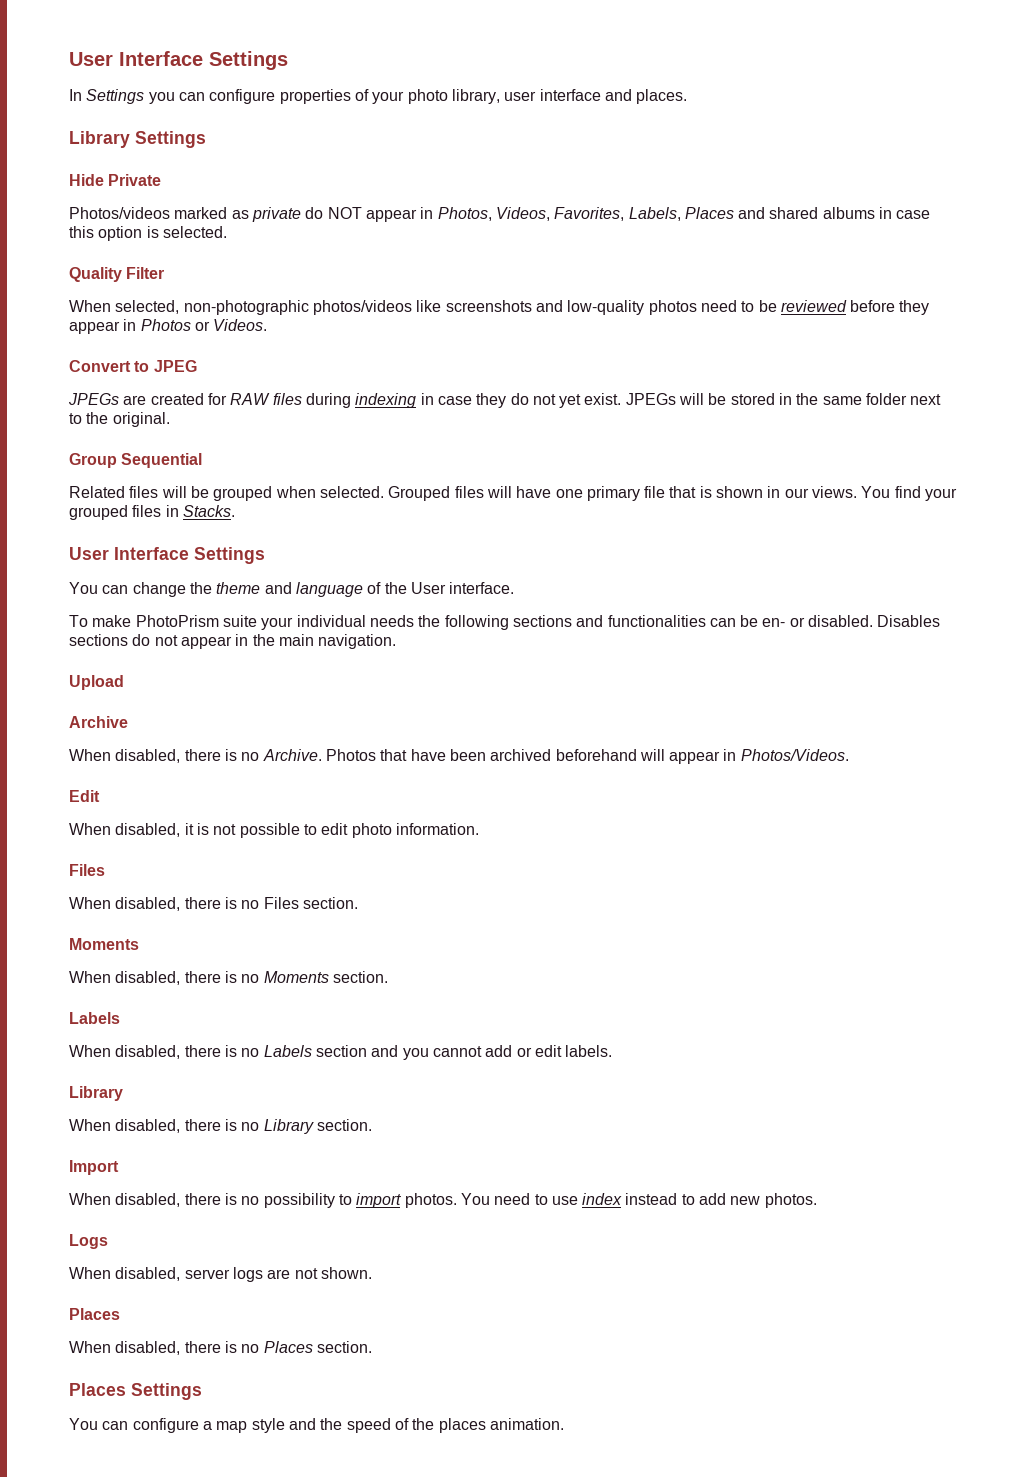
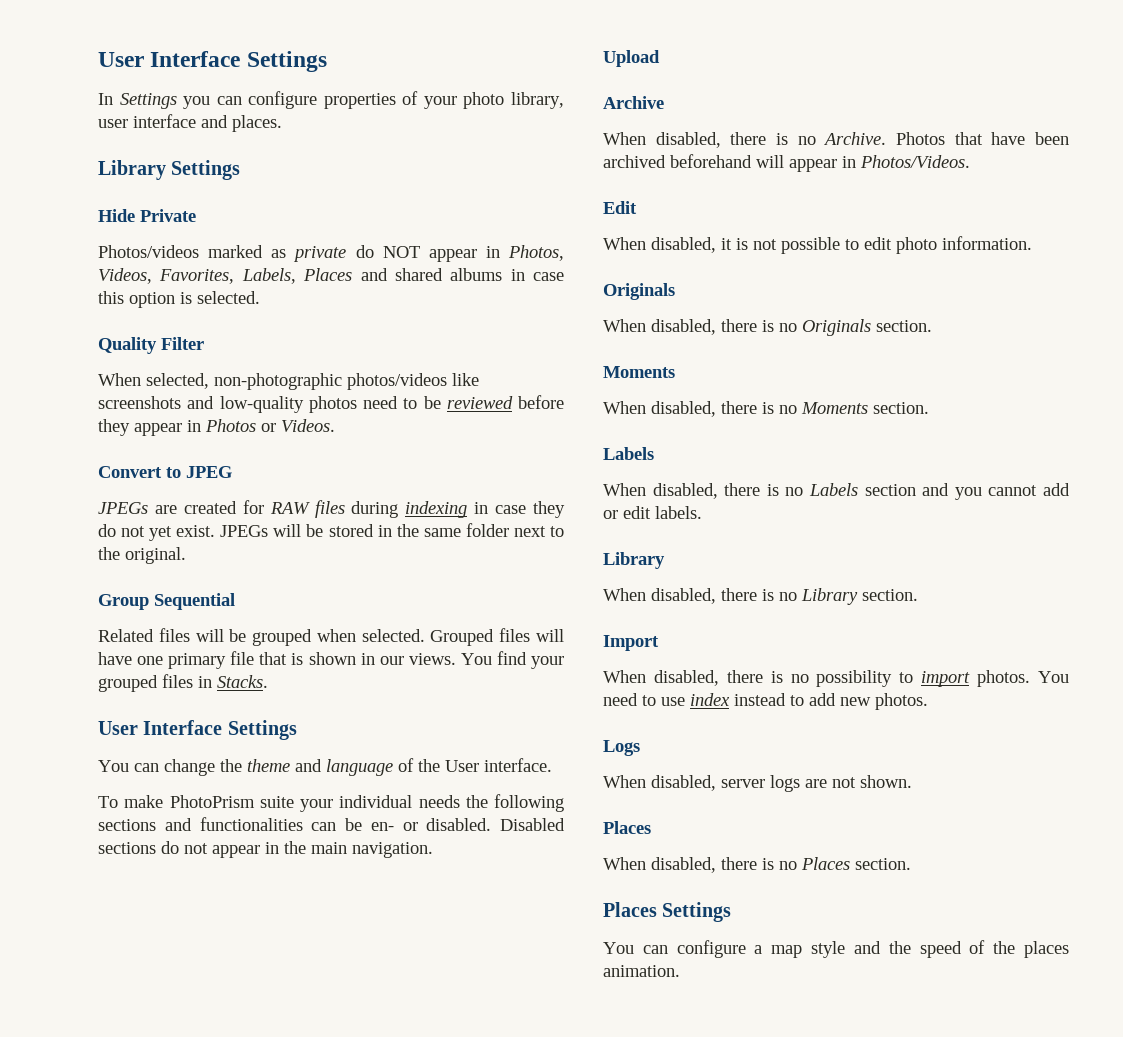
- Disables sections do not appear in the main navigation.
+ Disabled sections do not appear in the main navigation.
  When disabled, it is not possible to edit photo information.
- Files
- When disabled, there is no Files section.
+ Originals
+ When disabled, there is no Originals section.

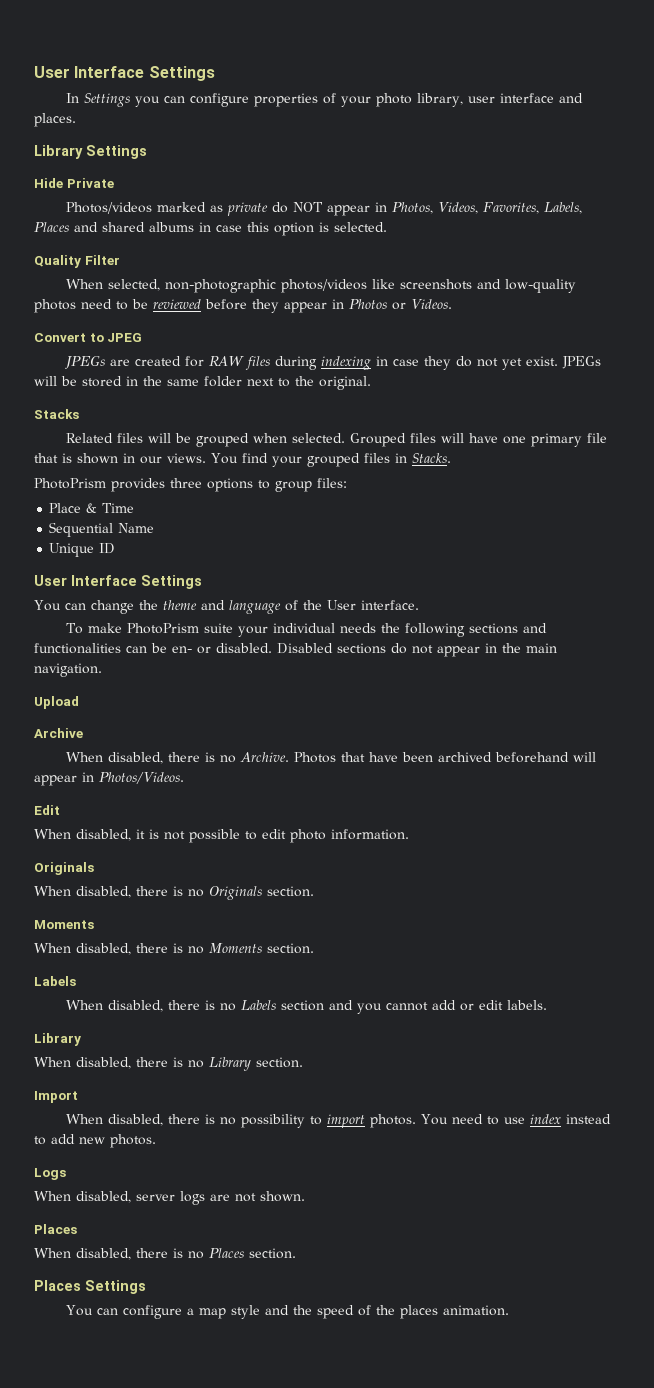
- Group Sequential
+ Stacks
+ PhotoPrism provides three options to group files:
+ Place & Time
+ Sequential Name
+ Unique ID

